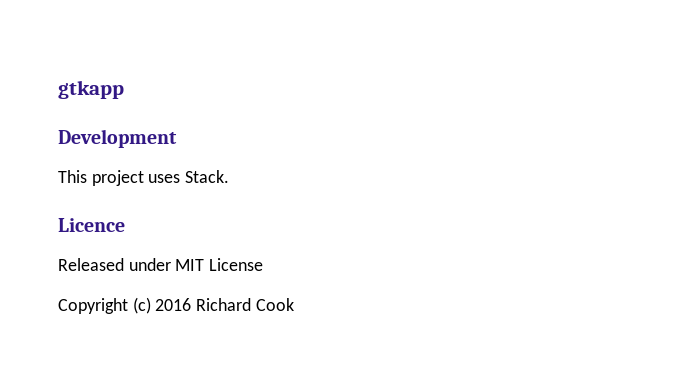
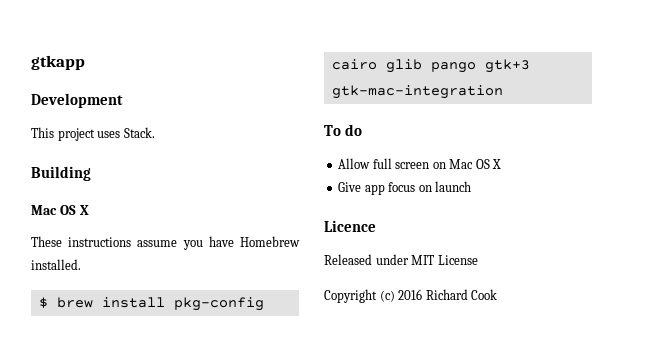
+ Building
+ Mac OS X
+ These instructions assume you have Homebrew installed.
+ $ brew install pkg-config cairo glib pango gtk+3 gtk-mac-integration
+ To do
+ Allow full screen on Mac OS X
+ Give app focus on launch

